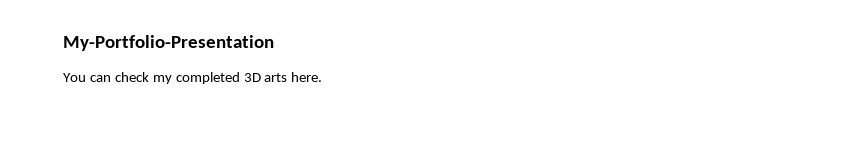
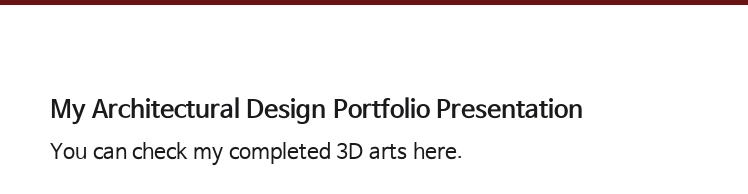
- My-Portfolio-Presentation
+ My Architectural Design Portfolio Presentation

